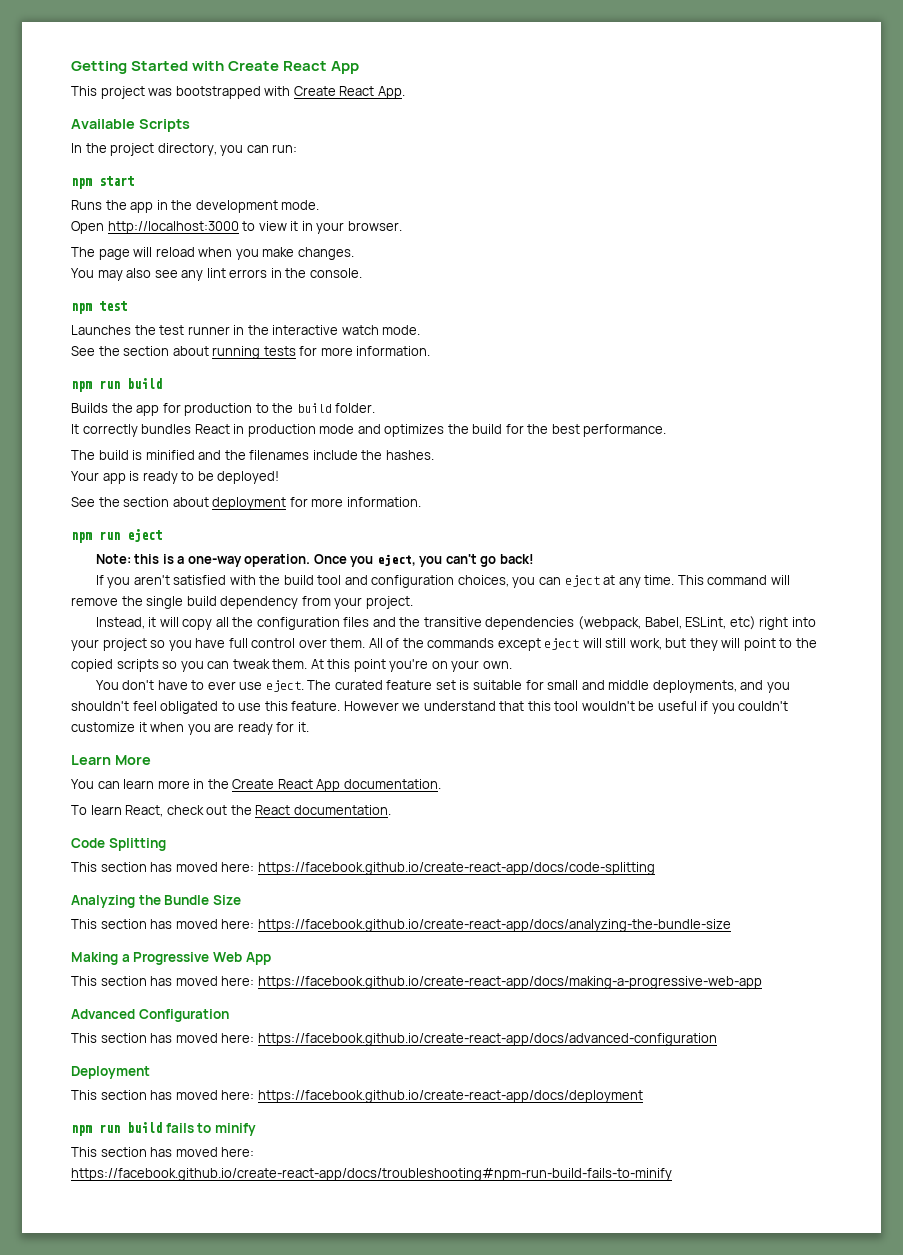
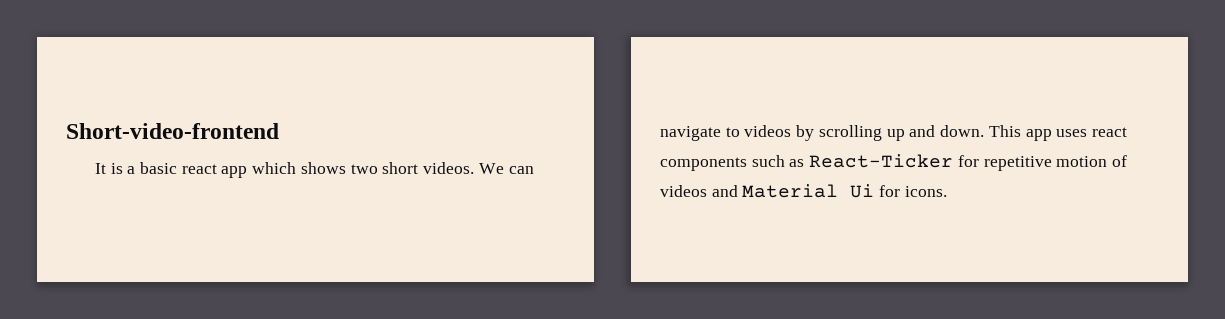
- Getting Started with Create React App
- This project was bootstrapped with Create React App.
- Available Scripts
- In the project directory, you can run:
- npm start
- Runs the app in the development mode.
- Open http://localhost:3000 to view it in your browser.
- The page will reload when you make changes.
- You may also see any lint errors in the console.
- npm test
- Launches the test runner in the interactive watch mode.
- See the section about running tests for more information.
- npm run build
- Builds the app for production to the build folder.
- It correctly bundles React in production mode and optimizes the build for the best performance.
- The build is minified and the filenames include the hashes.
- Your app is ready to be deployed!
- See the section about deployment for more information.
- npm run eject
- Note: this is a one-way operation. Once you eject, you can't go back!
- If you aren't satisfied with the build tool and configuration choices, you can eject at any time. This command will remove the single build dependency from your project.
- Instead, it will copy all the configuration files and the transitive dependencies (webpack, Babel, ESLint, etc) right into your project so you have full control over them. All of the commands except eject will still work, but they will point to the copied scripts so you can tweak them. At this point you're on your own.
- You don't have to ever use eject. The curated feature set is suitable for small and middle deployments, and you shouldn't feel obligated to use this feature. However we understand that this tool wouldn't be useful if you couldn't customize it when you are ready for it.
- Learn More
- You can learn more in the Create React App documentation.
- To learn React, check out the React documentation.
- Code Splitting
- This section has moved here: https://facebook.github.io/create-react-app/docs/code-splitting
- Analyzing the Bundle Size
- This section has moved here: https://facebook.github.io/create-react-app/docs/analyzing-the-bundle-size
- Making a Progressive Web App
- This section has moved here: https://facebook.github.io/create-react-app/docs/making-a-progressive-web-app
- Advanced Configuration
- This section has moved here: https://facebook.github.io/create-react-app/docs/advanced-configuration
- Deployment
- This section has moved here: https://facebook.github.io/create-react-app/docs/deployment
- npm run build fails to minify
- This section has moved here: https://facebook.github.io/create-react-app/docs/troubleshooting#npm-run-build-fails-to-minify
+ Short-video-frontend
+ It is a basic react app which shows two short videos. We can navigate to videos by scrolling up and down. This app uses react components such as React-Ticker for repetitive motion of videos and Material Ui for icons.

